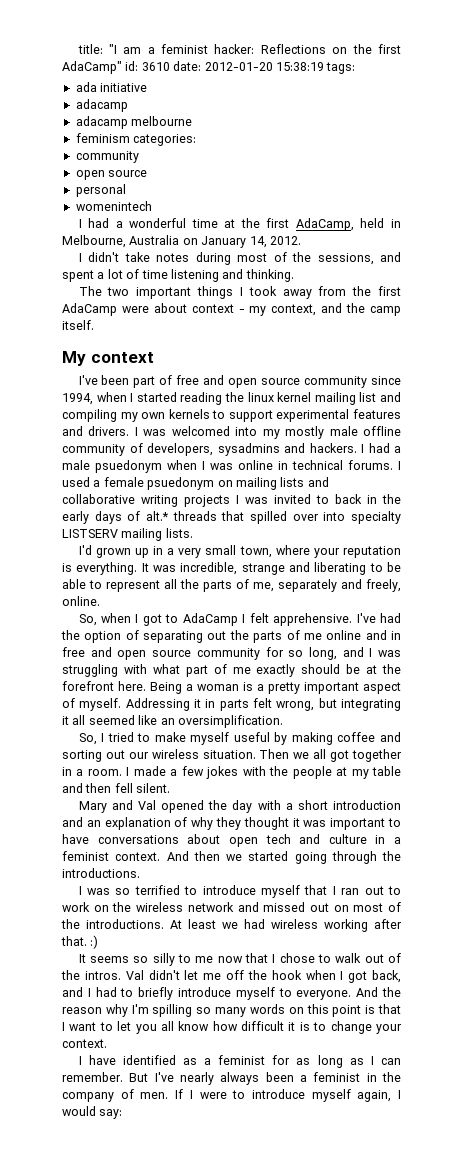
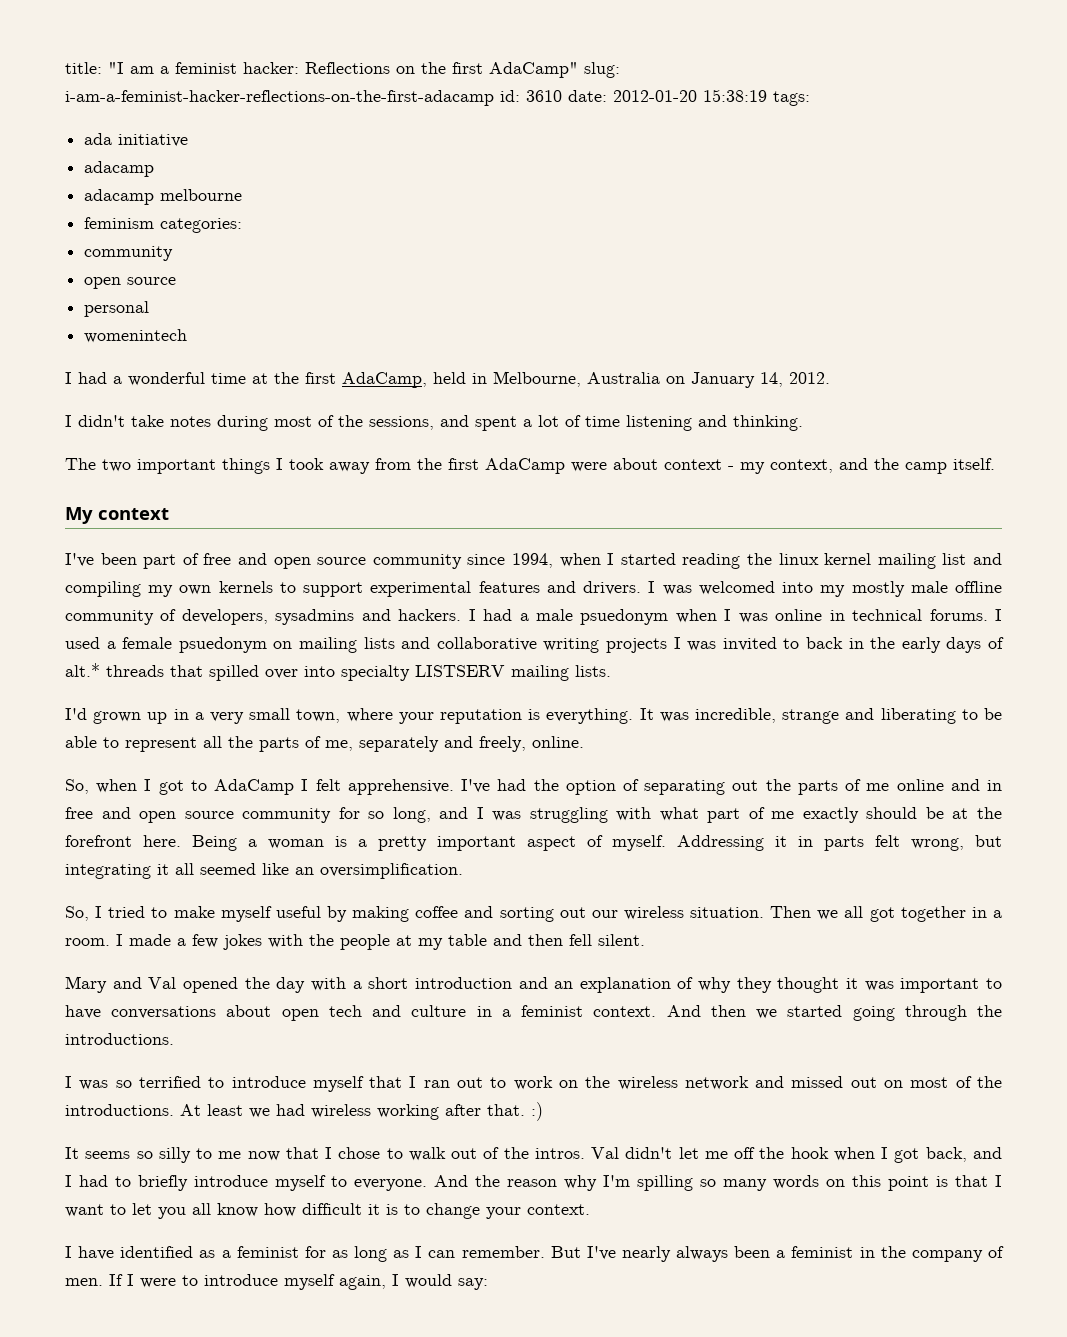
- title: "I am a feminist hacker: Reflections on the first AdaCamp" id: 3610 date: 2012-01-20 15:38:19 tags:
+ title: "I am a feminist hacker: Reflections on the first AdaCamp" slug: i-am-a-feminist-hacker-reflections-on-the-first-adacamp id: 3610 date: 2012-01-20 15:38:19 tags:

